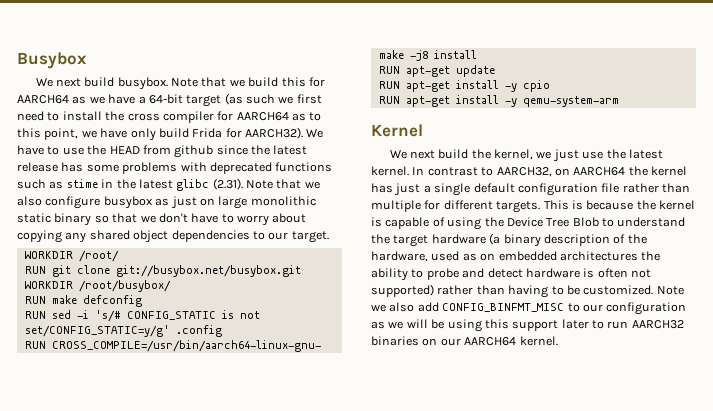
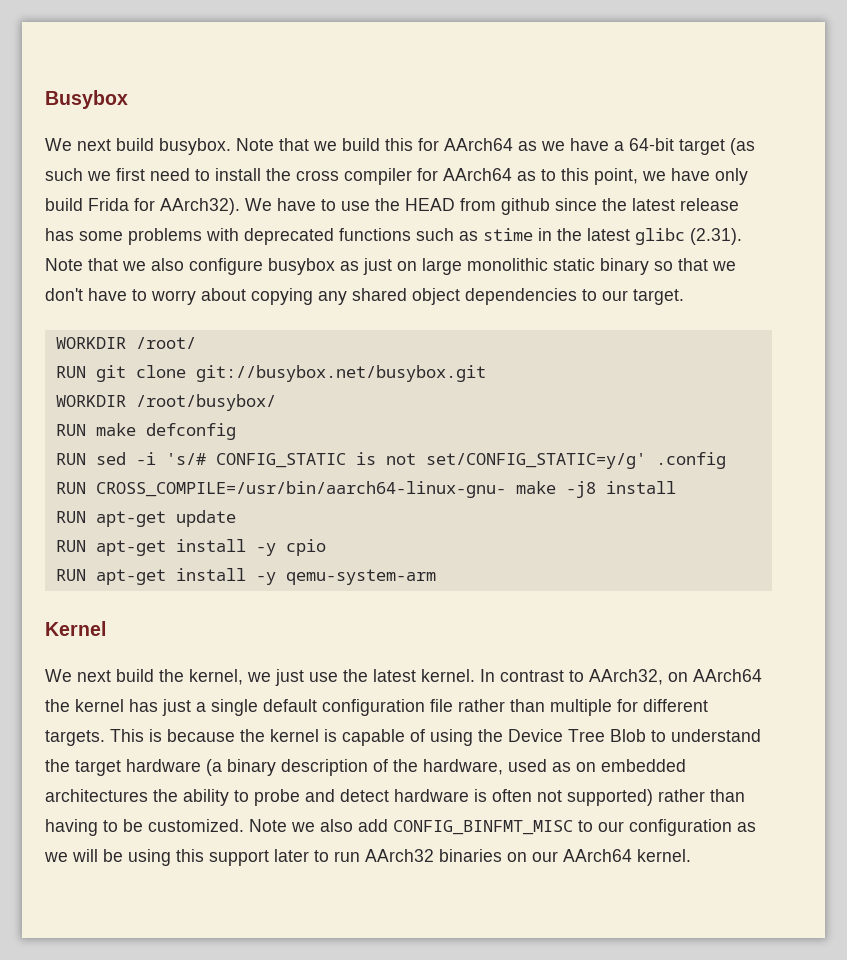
- Note that we build this for AARCH64 as we have a 64-bit target (as such we first need to install the cross compiler for AARCH64 as to this point, we have only build Frida for AARCH32).
+ Note that we build this for AArch64 as we have a 64-bit target (as such we first need to install the cross compiler for AArch64 as to this point, we have only build Frida for AArch32).
- In contrast to AARCH32, on AARCH64 the kernel has just a single default configuration file rather than multiple for different targets.
+ In contrast to AArch32, on AArch64 the kernel has just a single default configuration file rather than multiple for different targets.
- Note we also add CONFIG_BINFMT_MISC to our configuration as we will be using this support later to run AARCH32 binaries on our AARCH64 kernel.
+ Note we also add CONFIG_BINFMT_MISC to our configuration as we will be using this support later to run AArch32 binaries on our AArch64 kernel.

